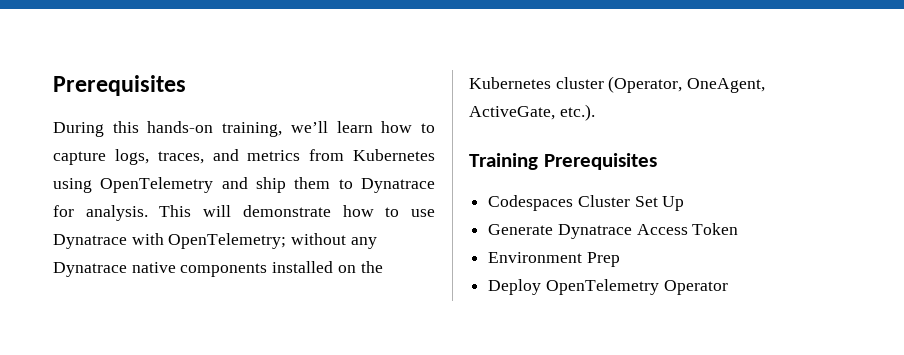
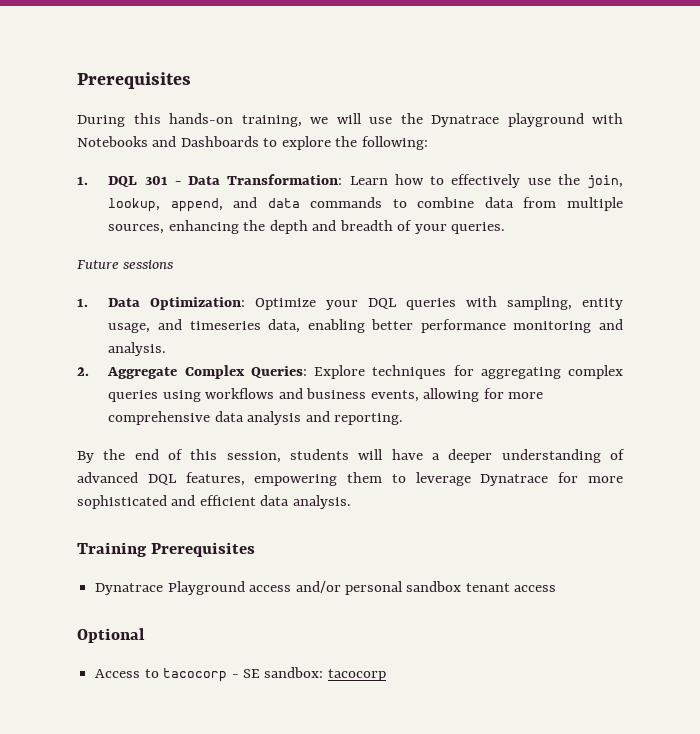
- During this hands-on training, we’ll learn how to capture logs, traces, and metrics from Kubernetes using OpenTelemetry and ship them to Dynatrace for analysis. This will demonstrate how to use Dynatrace with OpenTelemetry; without any Dynatrace native components installed on the Kubernetes cluster (Operator, OneAgent, ActiveGate, etc.).
+ During this hands-on training, we will use the Dynatrace playground with Notebooks and Dashboards to explore the following:
+ 1. DQL 301 - Data Transformation: Learn how to effectively use the join, lookup, append, and data commands to combine data from multiple sources, enhancing the depth and breadth of your queries.
+ Future sessions
+ 1. Data Optimization: Optimize your DQL queries with sampling, entity usage, and timeseries data, enabling better performance monitoring and analysis.
+ 2. Aggregate Complex Queries: Explore techniques for aggregating complex queries using workflows and business events, allowing for more comprehensive data analysis and reporting.
+ By the end of this session, students will have a deeper understanding of advanced DQL features, empowering them to leverage Dynatrace for more sophisticated and efficient data analysis.
  Training Prerequisites
- Codespaces Cluster Set Up
- Generate Dynatrace Access Token
- Environment Prep
- Deploy OpenTelemetry Operator
+ Dynatrace Playground access and/or personal sandbox tenant access
+ Optional
+ Access to tacocorp - SE sandbox: tacocorp

